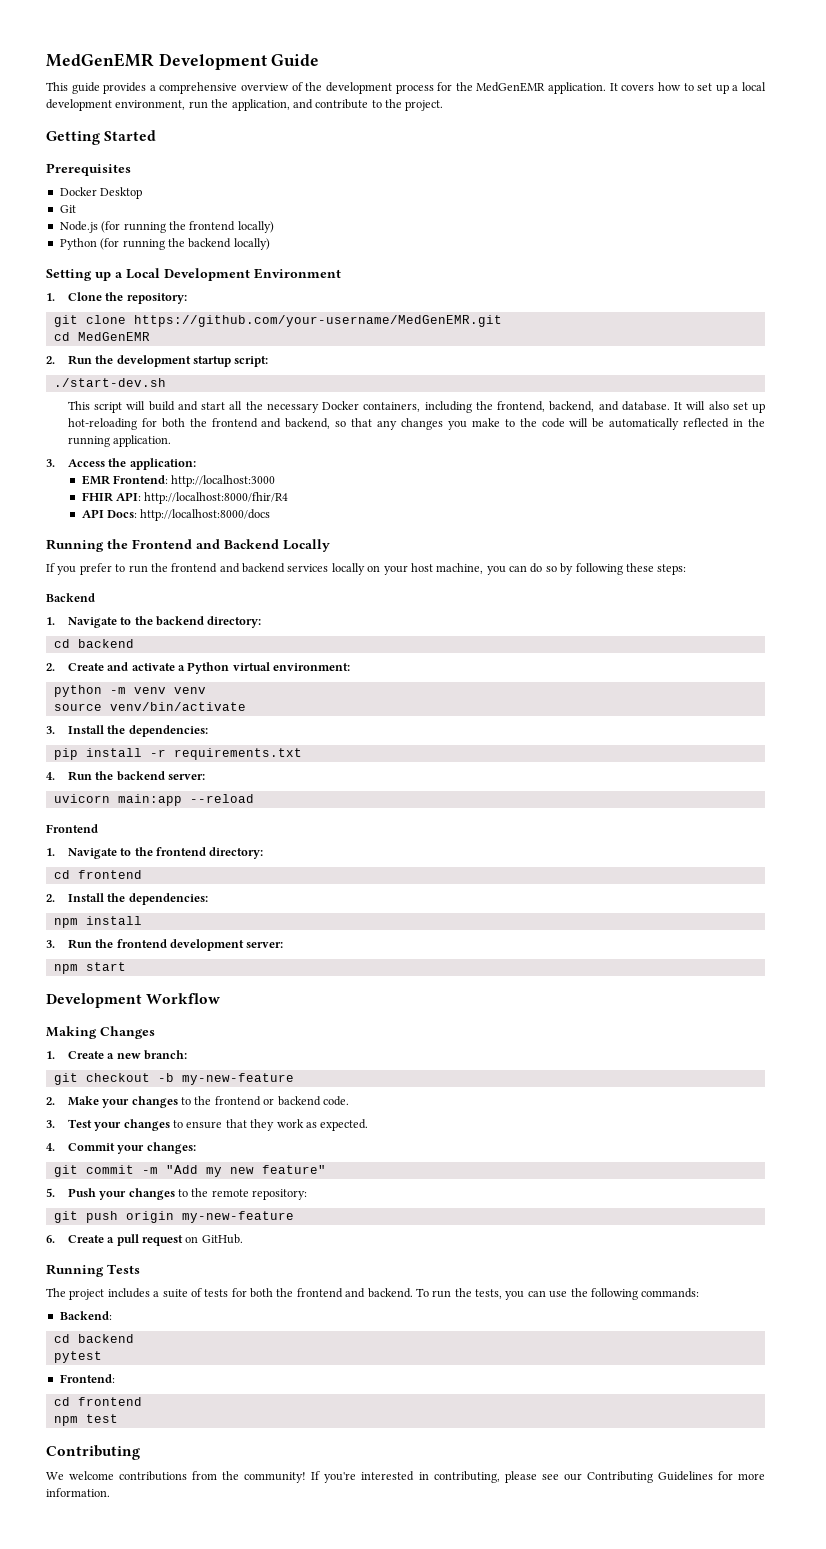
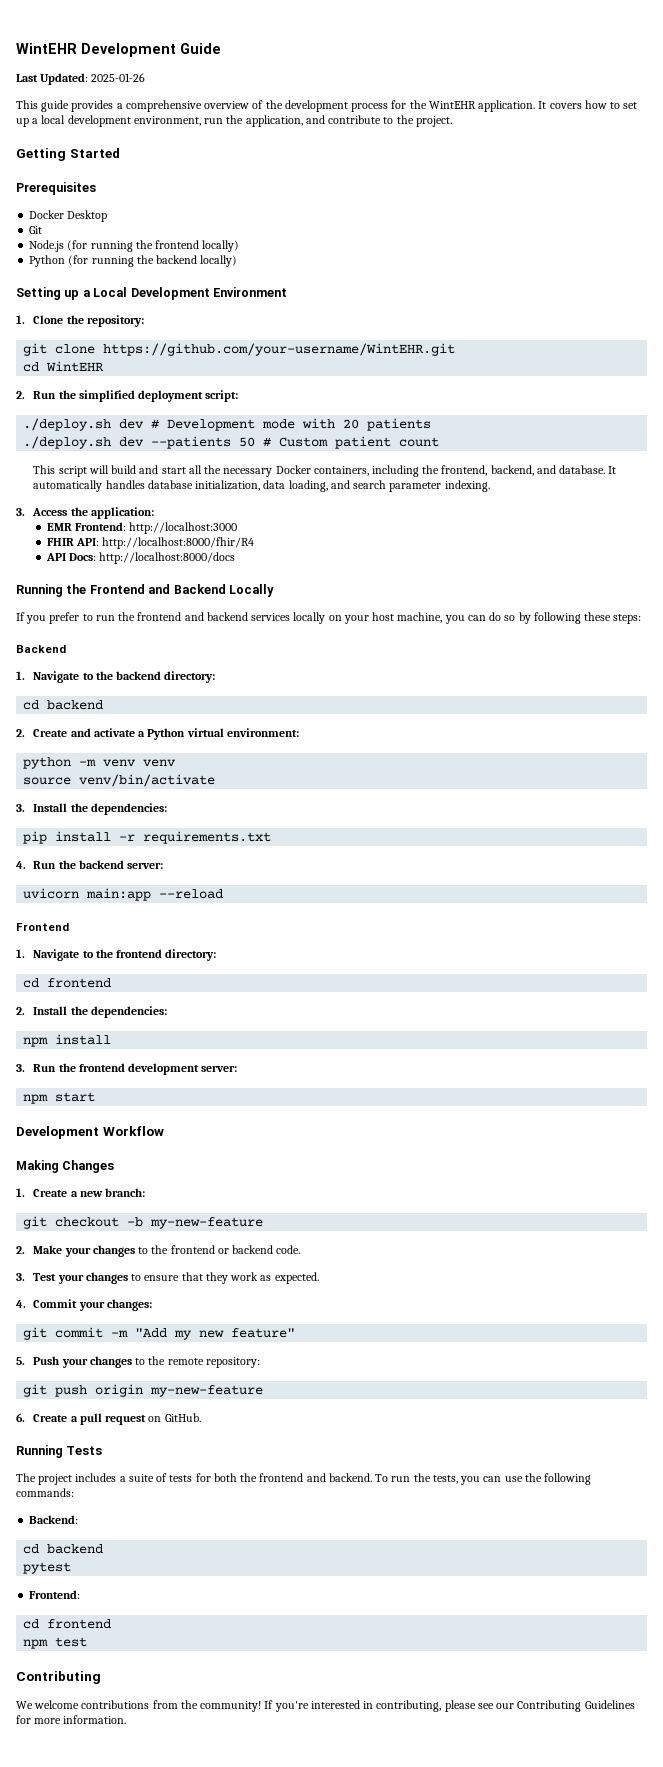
- MedGenEMR Development Guide
+ WintEHR Development Guide
+ Last Updated: 2025-01-26
- This guide provides a comprehensive overview of the development process for the MedGenEMR application.
+ This guide provides a comprehensive overview of the development process for the WintEHR application.
- git clone https://github.com/your-username/MedGenEMR.git
- cd MedGenEMR
+ git clone https://github.com/your-username/WintEHR.git
+ cd WintEHR
- 2. Run the development startup script:
+ 2. Run the simplified deployment script:
- ./start-dev.sh
+ ./deploy.sh dev # Development mode with 20 patients
+ ./deploy.sh dev --patients 50 # Custom patient count
- It will also set up hot-reloading for both the frontend and backend, so that any changes you make to the code will be automatically reflected in the running application.
+ It automatically handles database initialization, data loading, and search parameter indexing.

